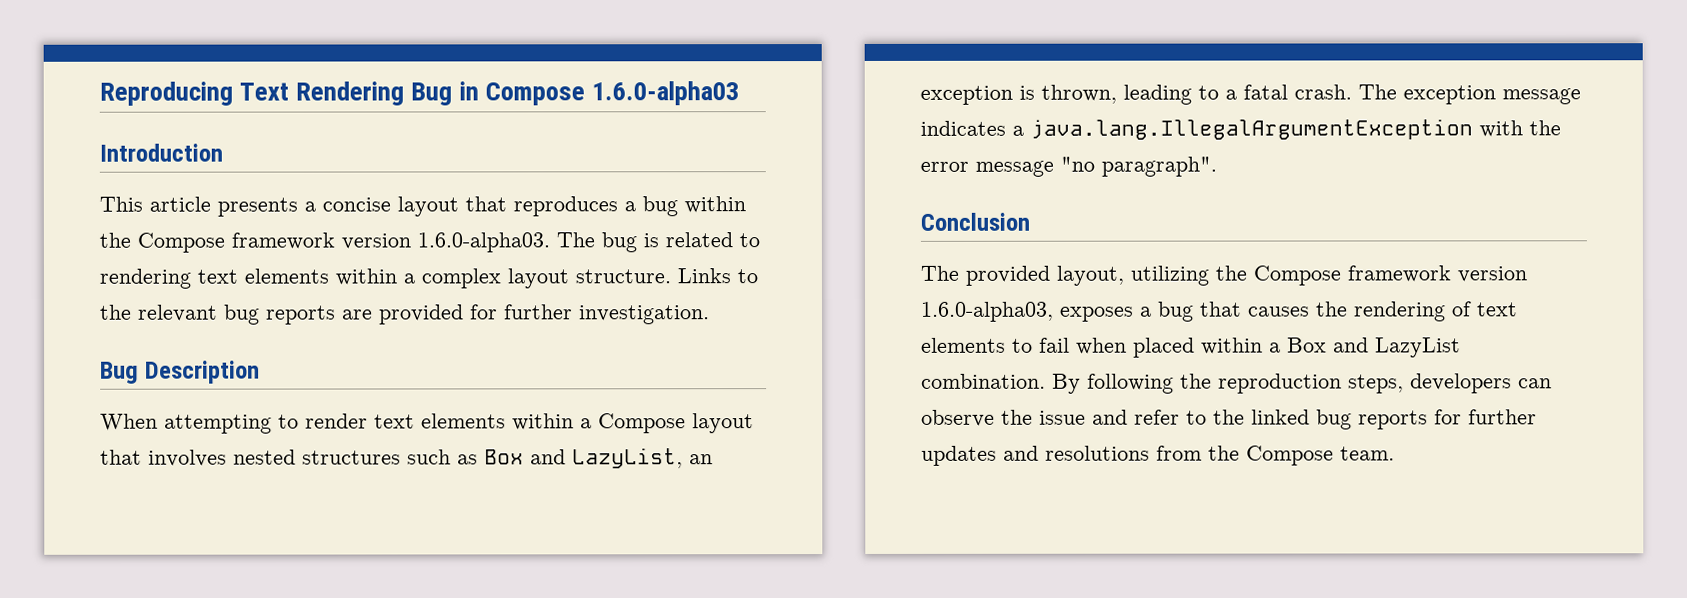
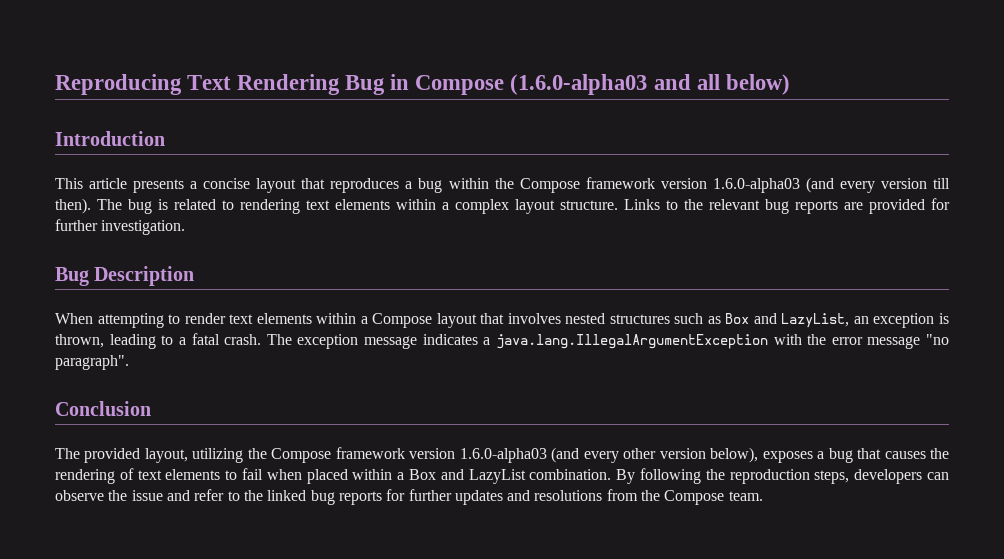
- Reproducing Text Rendering Bug in Compose 1.6.0-alpha03
+ Reproducing Text Rendering Bug in Compose (1.6.0-alpha03 and all below)
- This article presents a concise layout that reproduces a bug within the Compose framework version 1.6.0-alpha03. The bug is related to rendering text elements within a complex layout structure.
+ This article presents a concise layout that reproduces a bug within the Compose framework version 1.6.0-alpha03 (and every version till then). The bug is related to rendering text elements within a complex layout structure.
- The provided layout, utilizing the Compose framework version 1.6.0-alpha03, exposes a bug that causes the rendering of text elements to fail when placed within a Box and LazyList combination.
+ The provided layout, utilizing the Compose framework version 1.6.0-alpha03 (and every other version below), exposes a bug that causes the rendering of text elements to fail when placed within a Box and LazyList combination.

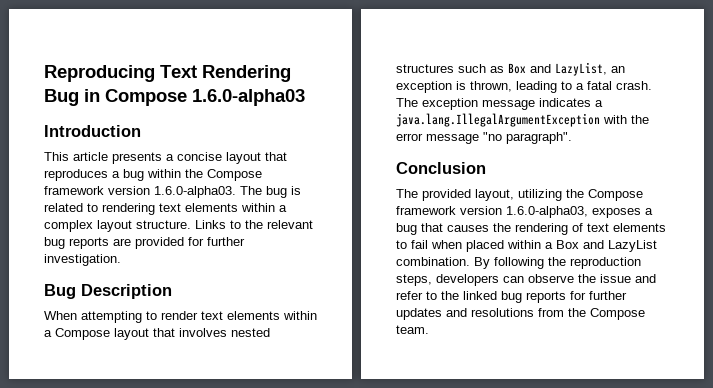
- Reproducing Text Rendering Bug in Compose (1.6.0-alpha03 and all below)
+ Reproducing Text Rendering Bug in Compose 1.6.0-alpha03
- This article presents a concise layout that reproduces a bug within the Compose framework version 1.6.0-alpha03 (and every version till then). The bug is related to rendering text elements within a complex layout structure.
+ This article presents a concise layout that reproduces a bug within the Compose framework version 1.6.0-alpha03. The bug is related to rendering text elements within a complex layout structure.
- The provided layout, utilizing the Compose framework version 1.6.0-alpha03 (and every other version below), exposes a bug that causes the rendering of text elements to fail when placed within a Box and LazyList combination.
+ The provided layout, utilizing the Compose framework version 1.6.0-alpha03, exposes a bug that causes the rendering of text elements to fail when placed within a Box and LazyList combination.

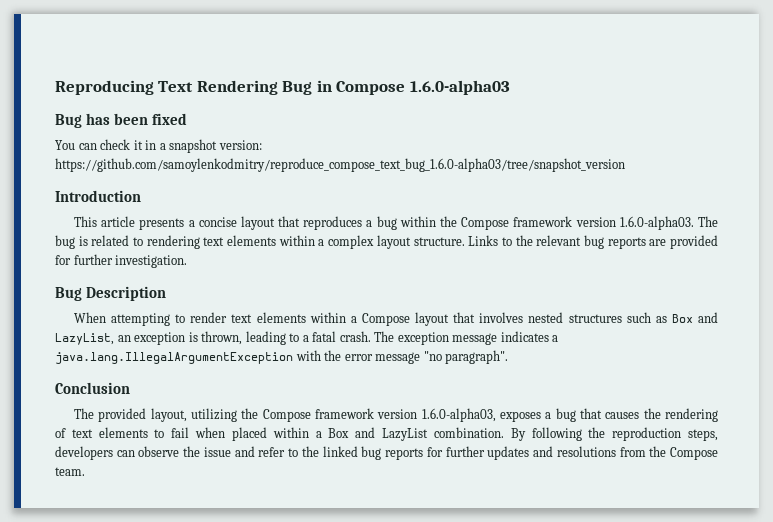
+ Bug has been fixed
+ You can check it in a snapshot version: https://github.com/samoylenkodmitry/reproduce_compose_text_bug_1.6.0-alpha03/tree/snapshot_version

